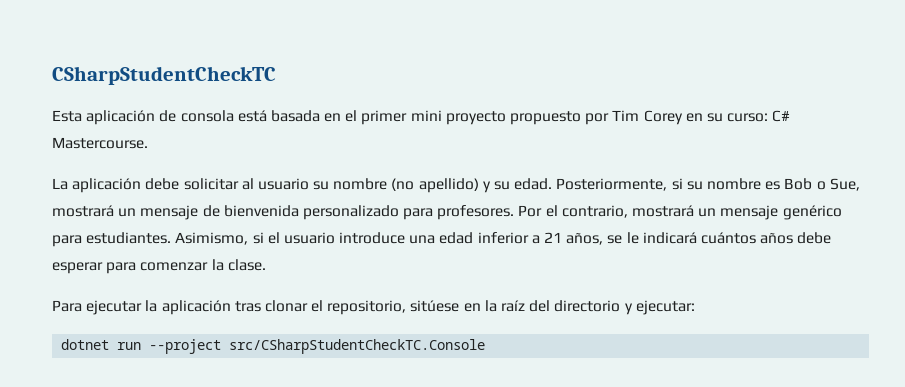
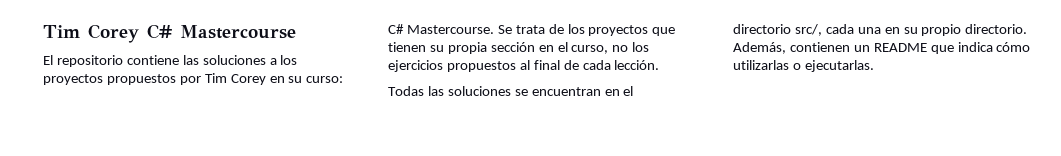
- CSharpStudentCheckTC
- Esta aplicación de consola está basada en el primer mini proyecto propuesto por Tim Corey en su curso: C# Mastercourse.
- La aplicación debe solicitar al usuario su nombre (no apellido) y su edad. Posteriormente, si su nombre es Bob o Sue, mostrará un mensaje de bienvenida personalizado para profesores. Por el contrario, mostrará un mensaje genérico para estudiantes. Asimismo, si el usuario introduce una edad inferior a 21 años, se le indicará cuántos años debe esperar para comenzar la clase.
- Para ejecutar la aplicación tras clonar el repositorio, sitúese en la raíz del directorio y ejecutar:
- dotnet run --project src/CSharpStudentCheckTC.Console
+ Tim Corey C# Mastercourse
+ El repositorio contiene las soluciones a los proyectos propuestos por Tim Corey en su curso: C# Mastercourse. Se trata de los proyectos que tienen su propia sección en el curso, no los ejercicios propuestos al final de cada lección.
+ Todas las soluciones se encuentran en el directorio src/, cada una en su propio directorio. Además, contienen un README que indica cómo utilizarlas o ejecutarlas.

